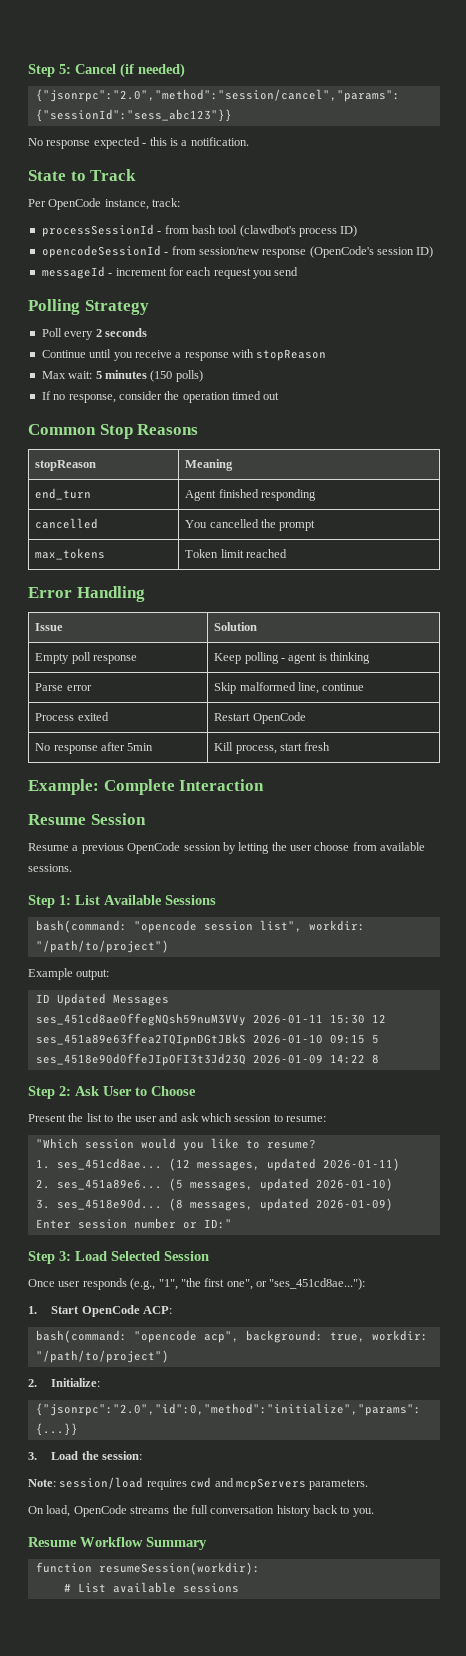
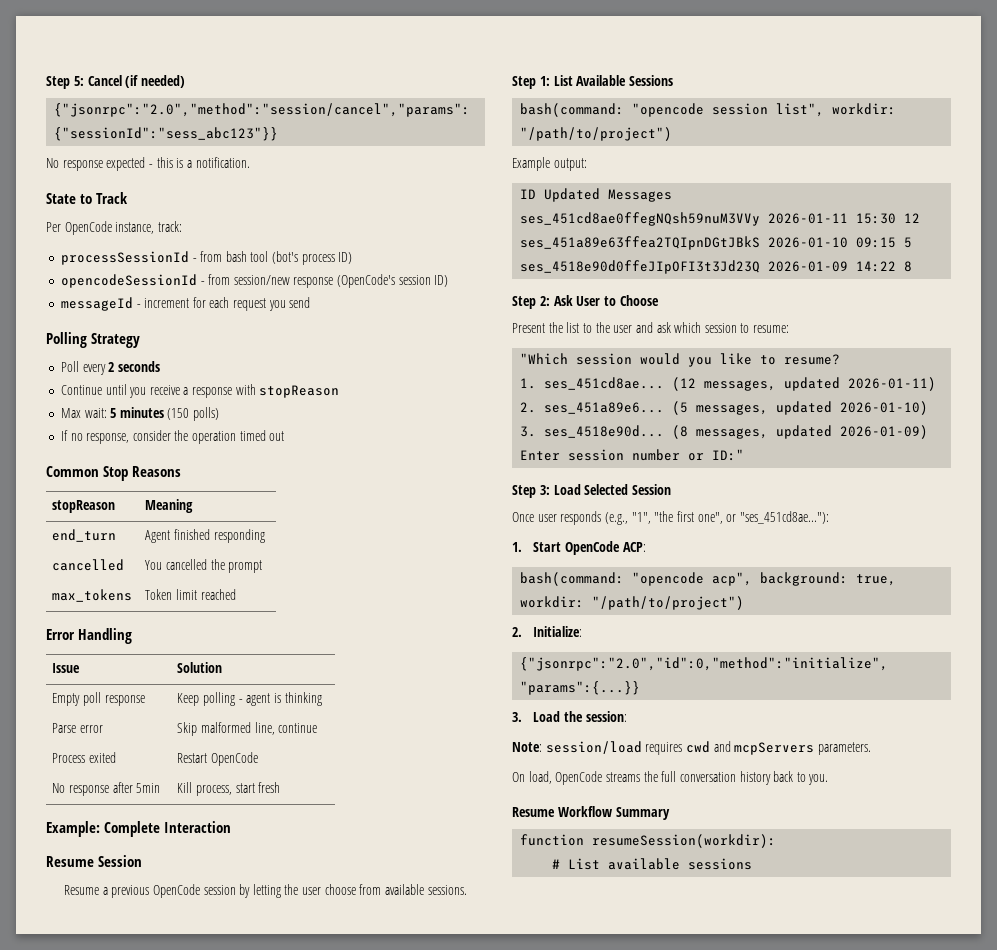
- processSessionId - from bash tool (clawdbot's process ID)
+ processSessionId - from bash tool (bot's process ID)

